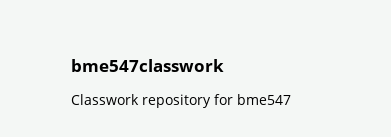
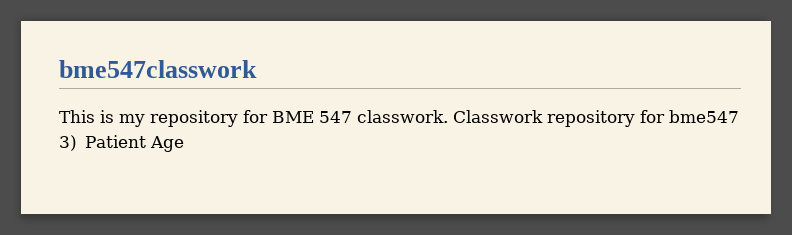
+ This is my repository for BME 547 classwork.
+ 3) Patient Age

